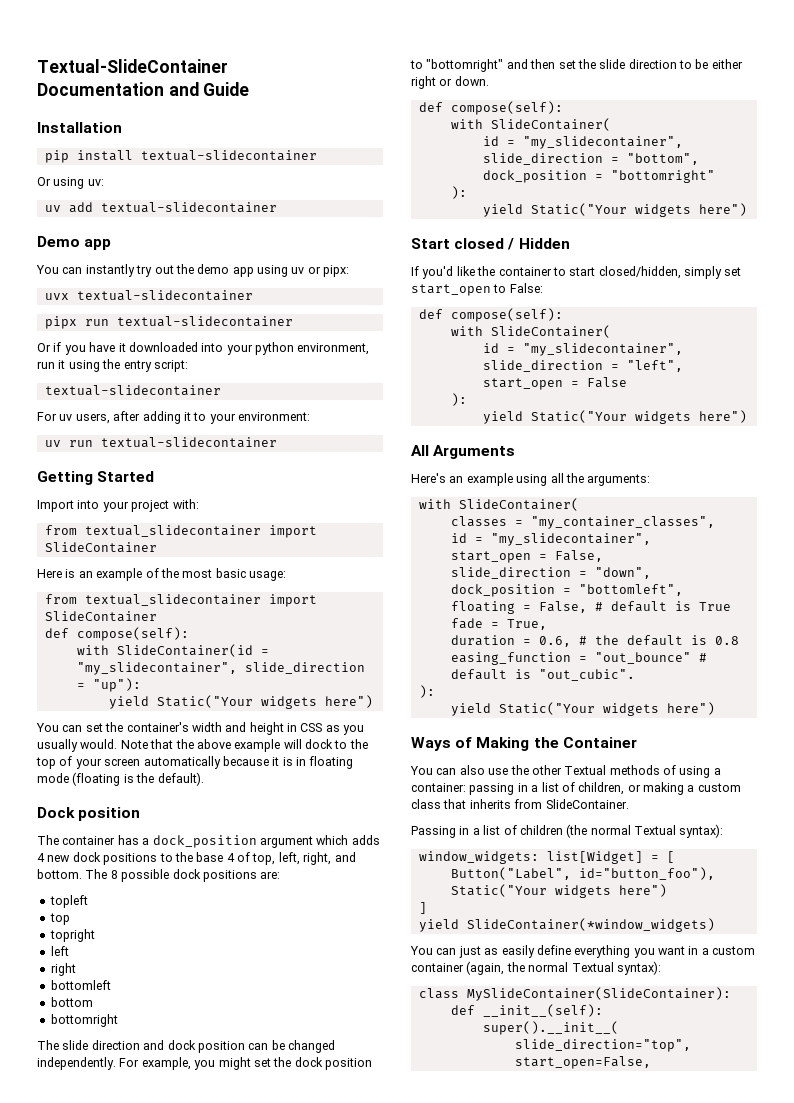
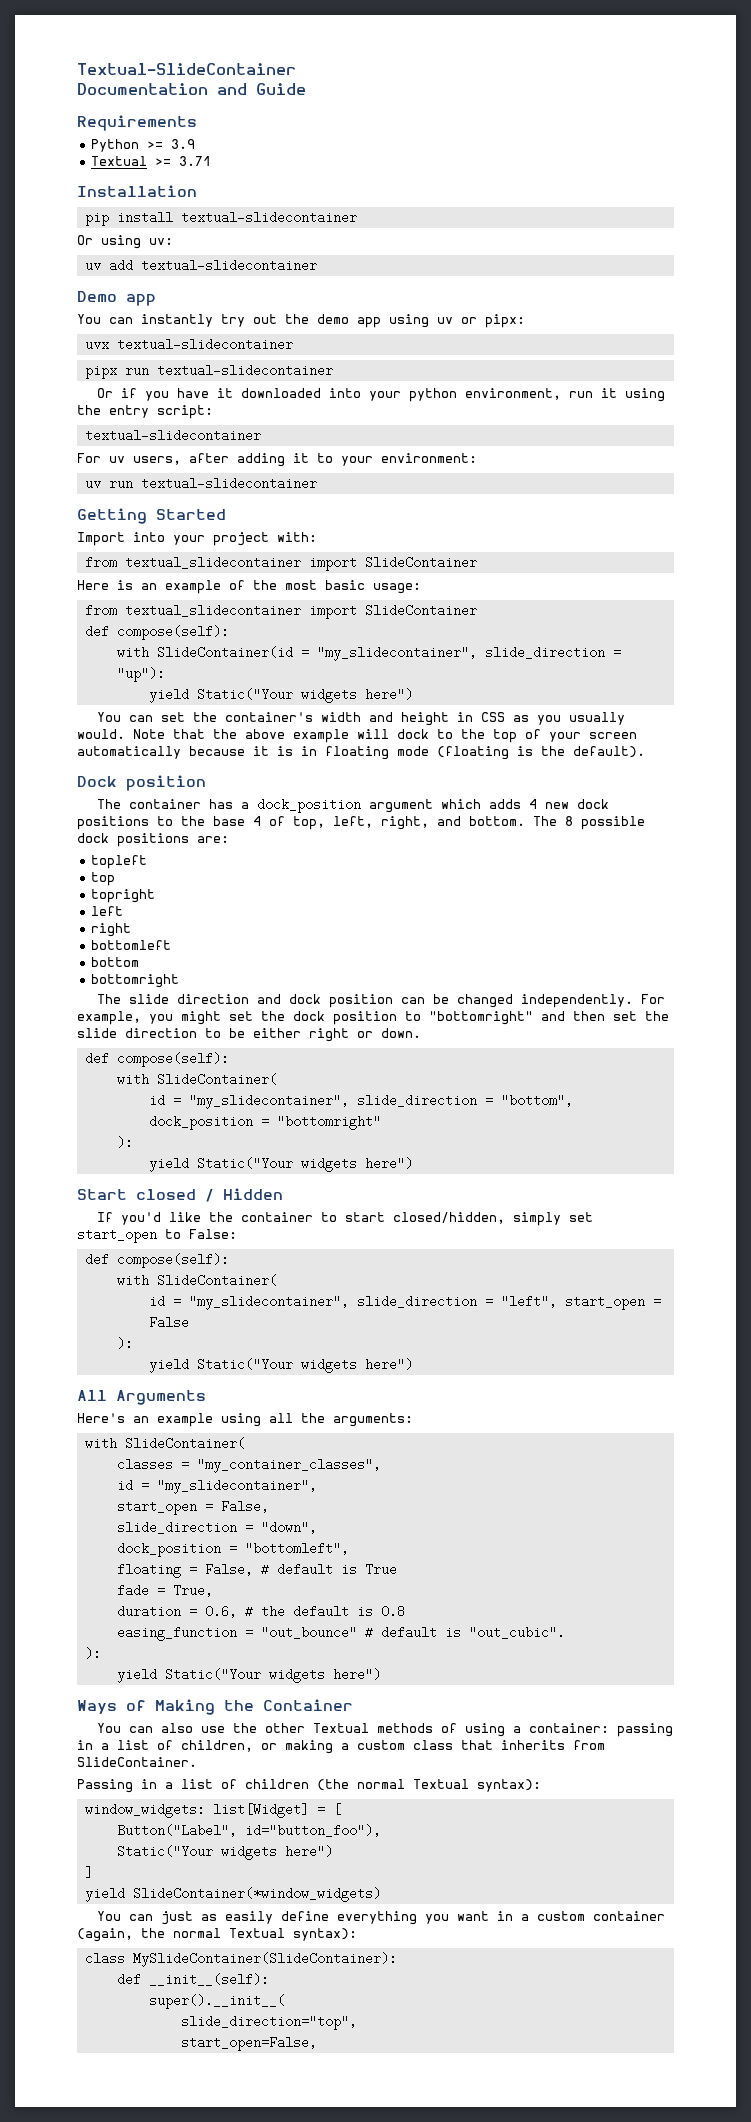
+ Requirements
+ Python >= 3.9
+ Textual >= 3.71

